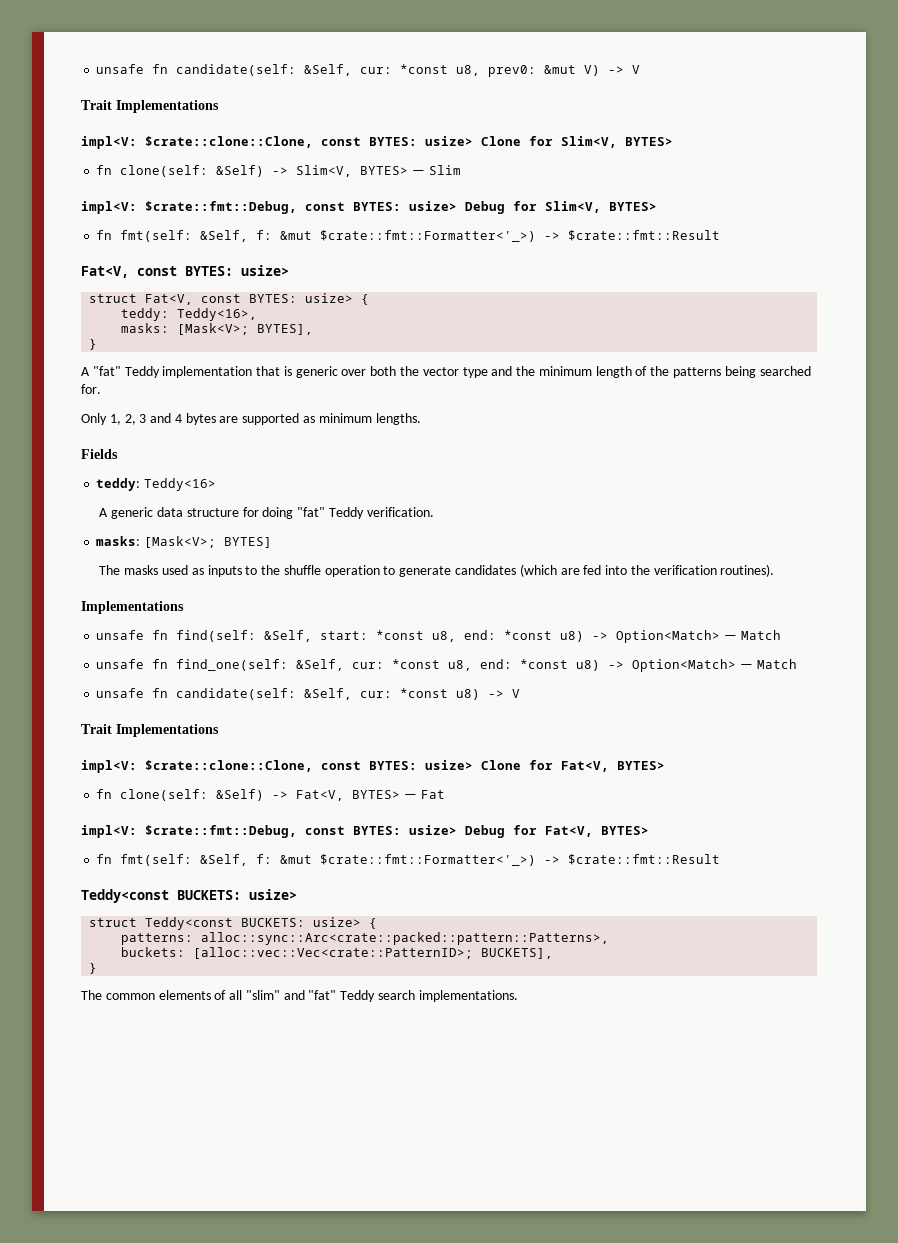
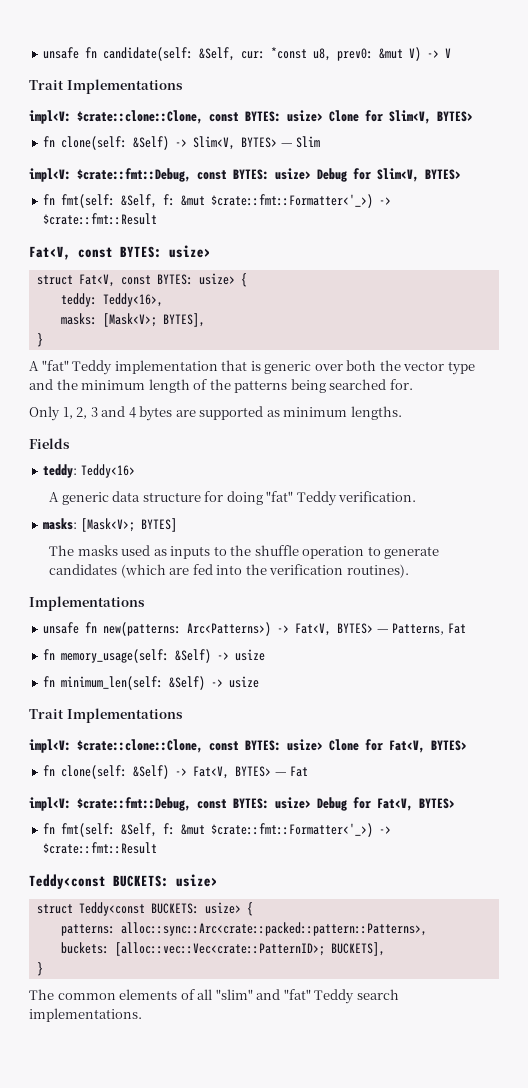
- unsafe fn find(self: &Self, start: *const u8, end: *const u8) -> Option<Match> — Match
- unsafe fn find_one(self: &Self, cur: *const u8, end: *const u8) -> Option<Match> — Match
- unsafe fn candidate(self: &Self, cur: *const u8) -> V
+ unsafe fn new(patterns: Arc<Patterns>) -> Fat<V, BYTES> — Patterns, Fat
+ fn memory_usage(self: &Self) -> usize
+ fn minimum_len(self: &Self) -> usize

